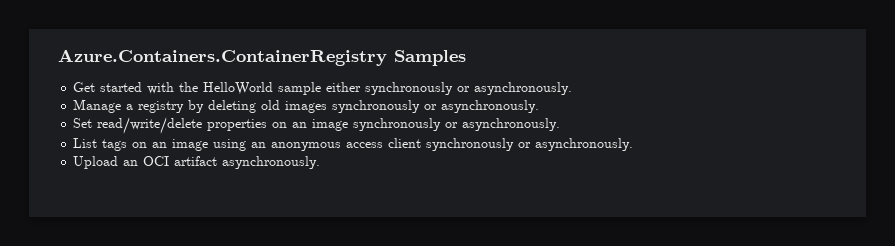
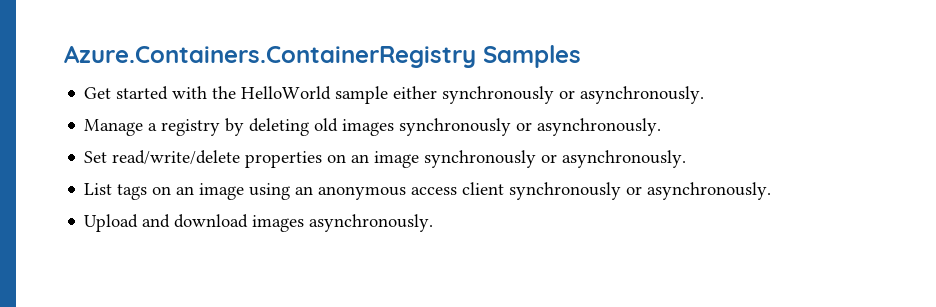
- Upload an OCI artifact asynchronously.
+ Upload and download images asynchronously.

